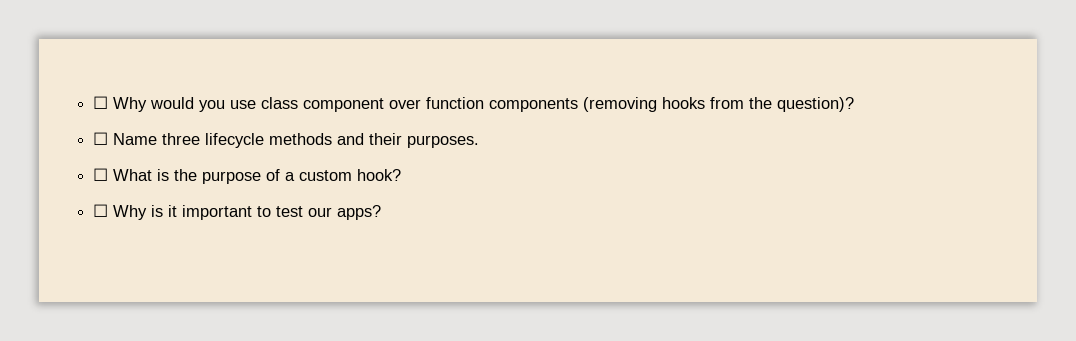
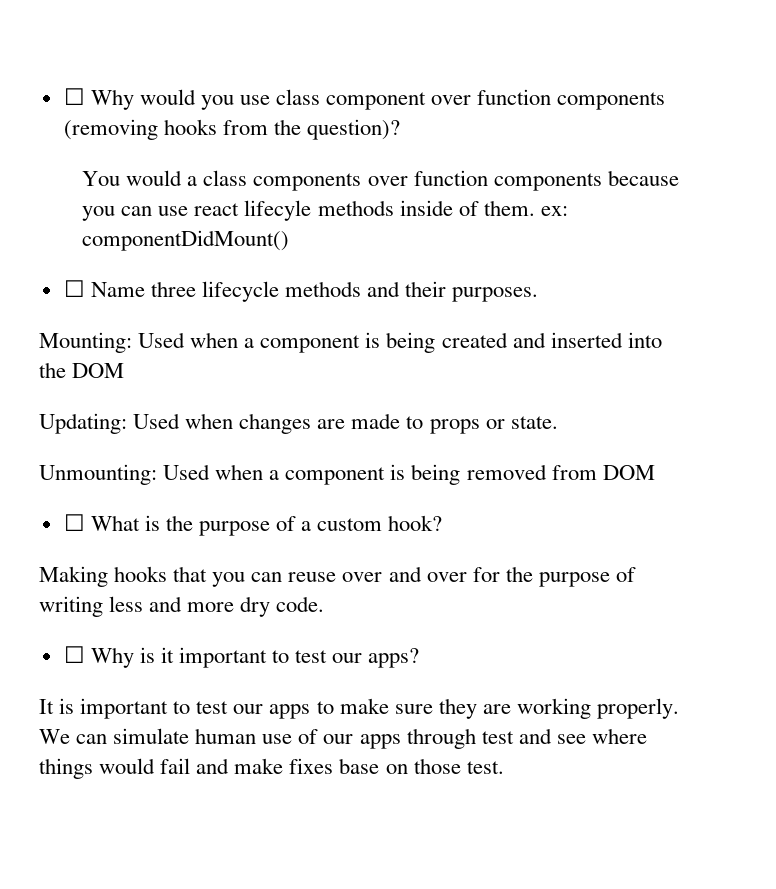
+ You would a class components over function components because you can use react lifecyle methods inside of them. ex: componentDidMount()
+ Mounting: Used when a component is being created and inserted into the DOM
+ Updating: Used when changes are made to props or state.
+ Unmounting: Used when a component is being removed from DOM
+ Making hooks that you can reuse over and over for the purpose of writing less and more dry code.
+ It is important to test our apps to make sure they are working properly. We can simulate human use of our apps through test and see where things would fail and make fixes base on those test.

